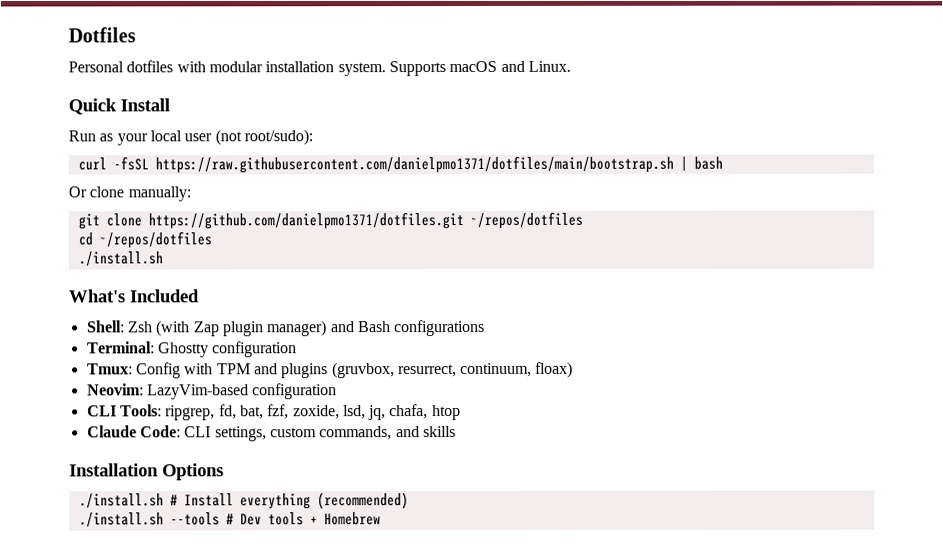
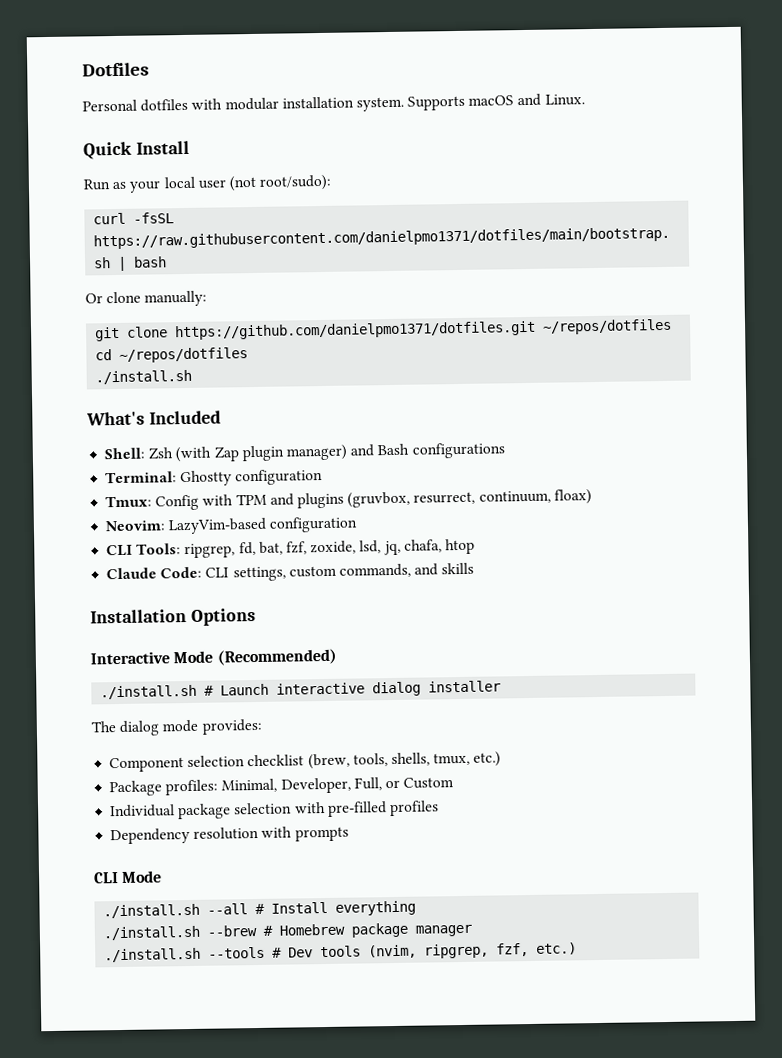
+ Interactive Mode (Recommended)
- ./install.sh # Install everything (recommended)
+ ./install.sh # Launch interactive dialog installer
+ The dialog mode provides:
+ Component selection checklist (brew, tools, shells, tmux, etc.)
+ Package profiles: Minimal, Developer, Full, or Custom
+ Individual package selection with pre-filled profiles
+ Dependency resolution with prompts
+ CLI Mode
+ ./install.sh --all # Install everything
+ ./install.sh --brew # Homebrew package manager
- ./install.sh --tools # Dev tools + Homebrew
+ ./install.sh --tools # Dev tools (nvim, ripgrep, fzf, etc.)

